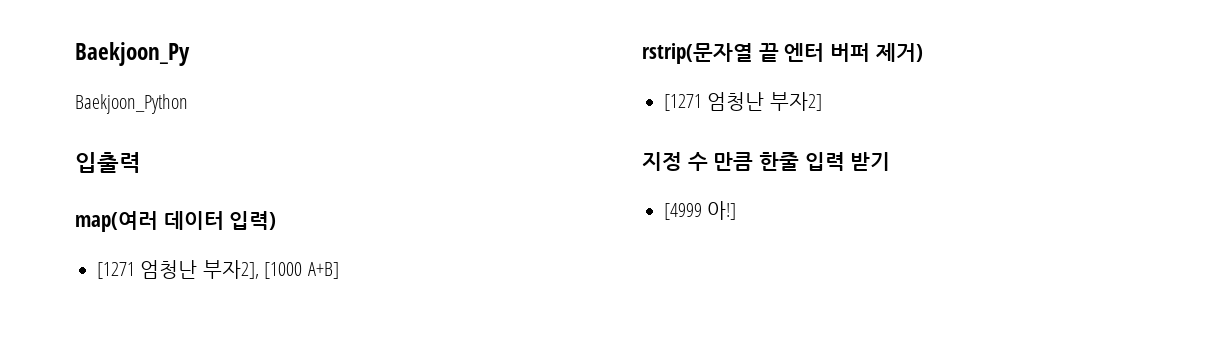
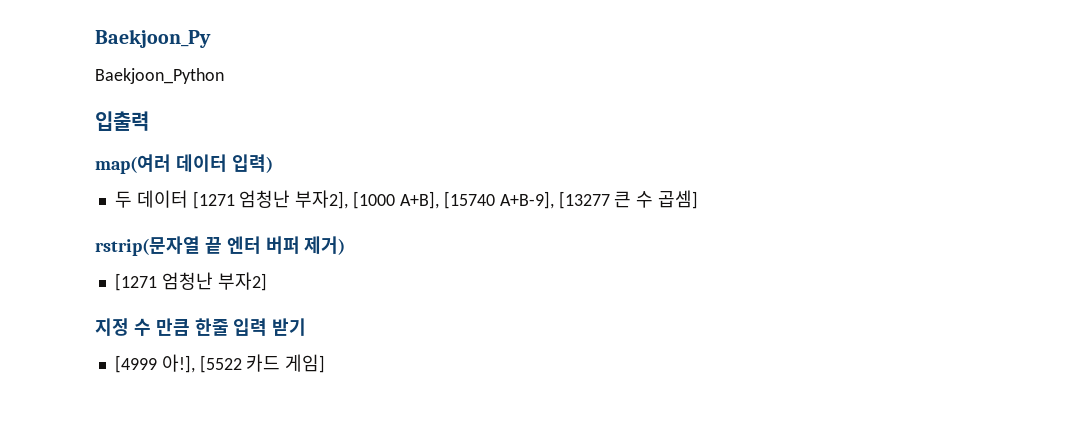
- [1271 엄청난 부자2], [1000 A+B]
+ 두 데이터 [1271 엄청난 부자2], [1000 A+B], [15740 A+B-9], [13277 큰 수 곱셈]
- [4999 아!]
+ [4999 아!], [5522 카드 게임]

